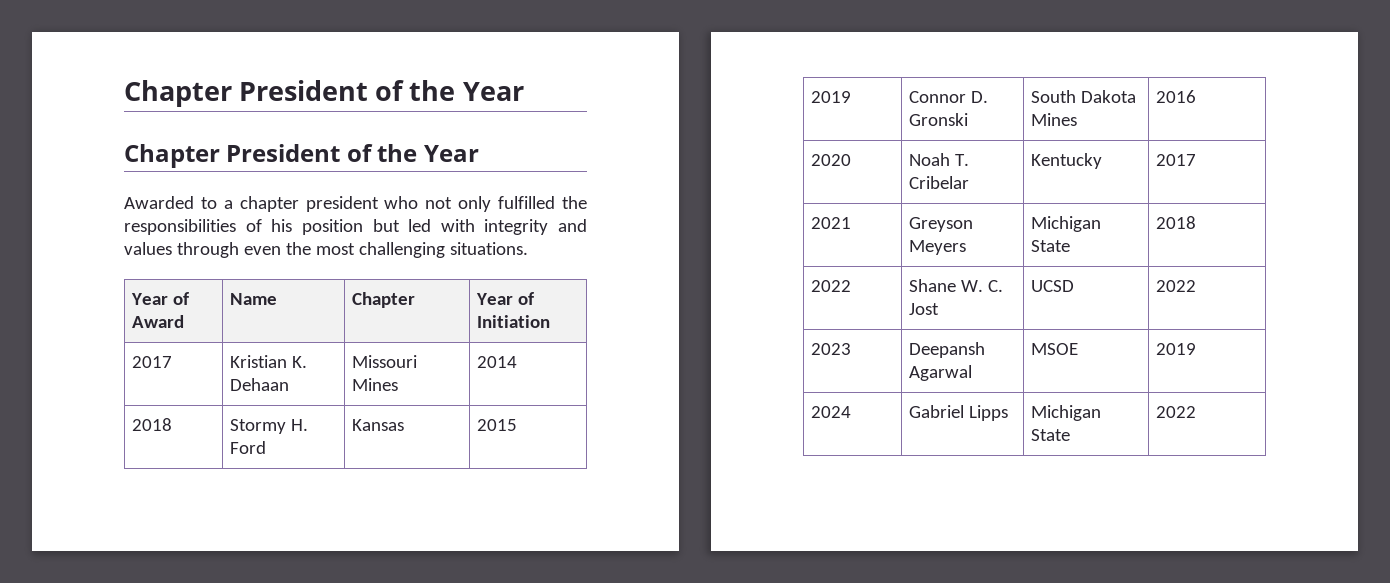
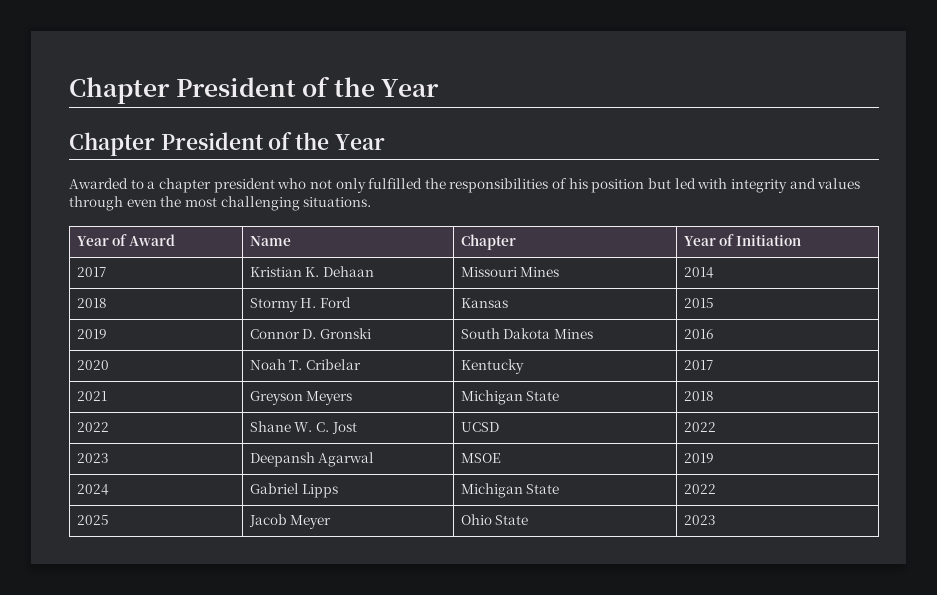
+ 2025 | Jacob Meyer | Ohio State | 2023

